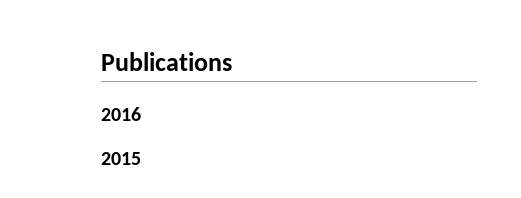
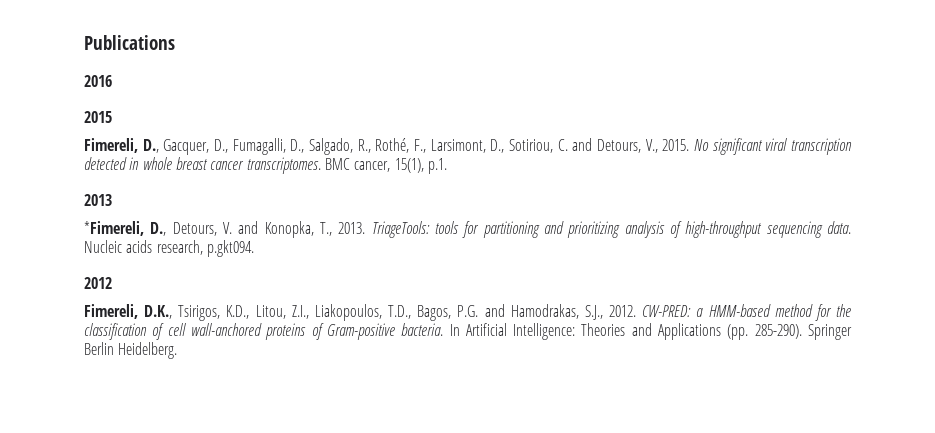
+ Fimereli, D., Gacquer, D., Fumagalli, D., Salgado, R., Rothé, F., Larsimont, D., Sotiriou, C. and Detours, V., 2015. No significant viral transcription detected in whole breast cancer transcriptomes. BMC cancer, 15(1), p.1.
+ 2013
+ *Fimereli, D., Detours, V. and Konopka, T., 2013. TriageTools: tools for partitioning and prioritizing analysis of high-throughput sequencing data. Nucleic acids research, p.gkt094.
+ 2012
+ Fimereli, D.K., Tsirigos, K.D., Litou, Z.I., Liakopoulos, T.D., Bagos, P.G. and Hamodrakas, S.J., 2012. CW-PRED: a HMM-based method for the classification of cell wall-anchored proteins of Gram-positive bacteria. In Artificial Intelligence: Theories and Applications (pp. 285-290). Springer Berlin Heidelberg.

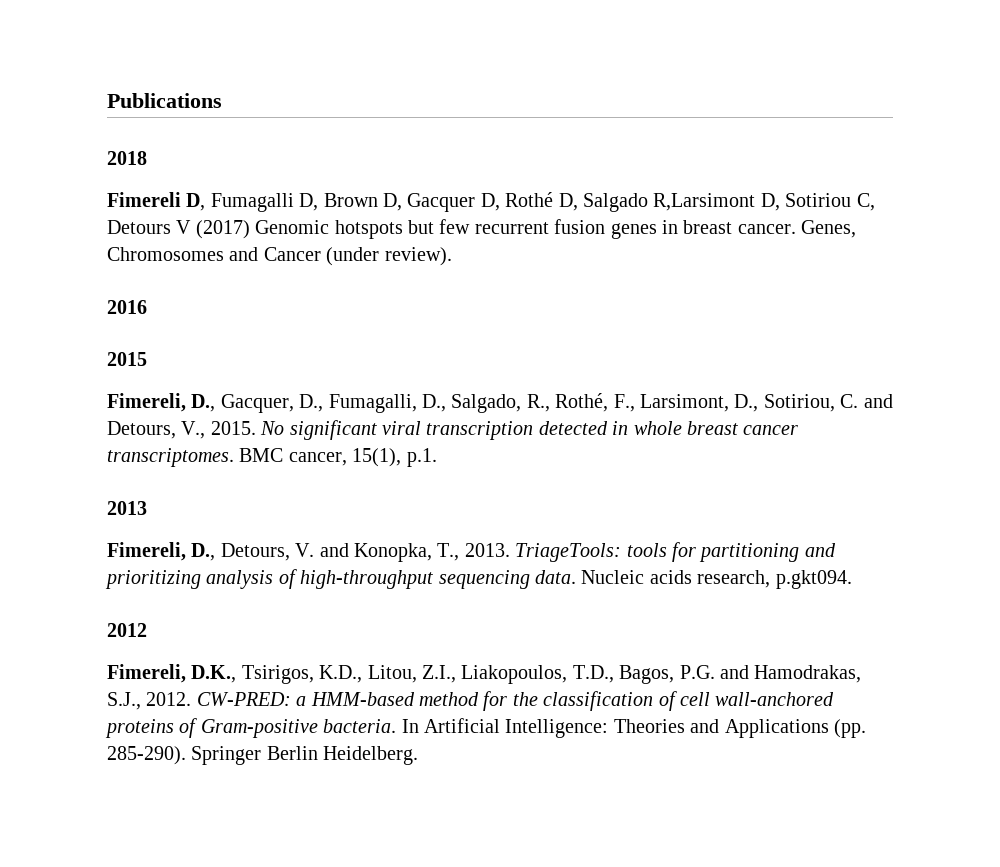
+ 2018
+ Fimereli D, Fumagalli D, Brown D, Gacquer D, Rothé D, Salgado R,Larsimont D, Sotiriou C, Detours V (2017) Genomic hotspots but few recurrent fusion genes in breast cancer. Genes, Chromosomes and Cancer (under review).
- *Fimereli, D., Detours, V. and Konopka, T., 2013.
+ Fimereli, D., Detours, V. and Konopka, T., 2013.

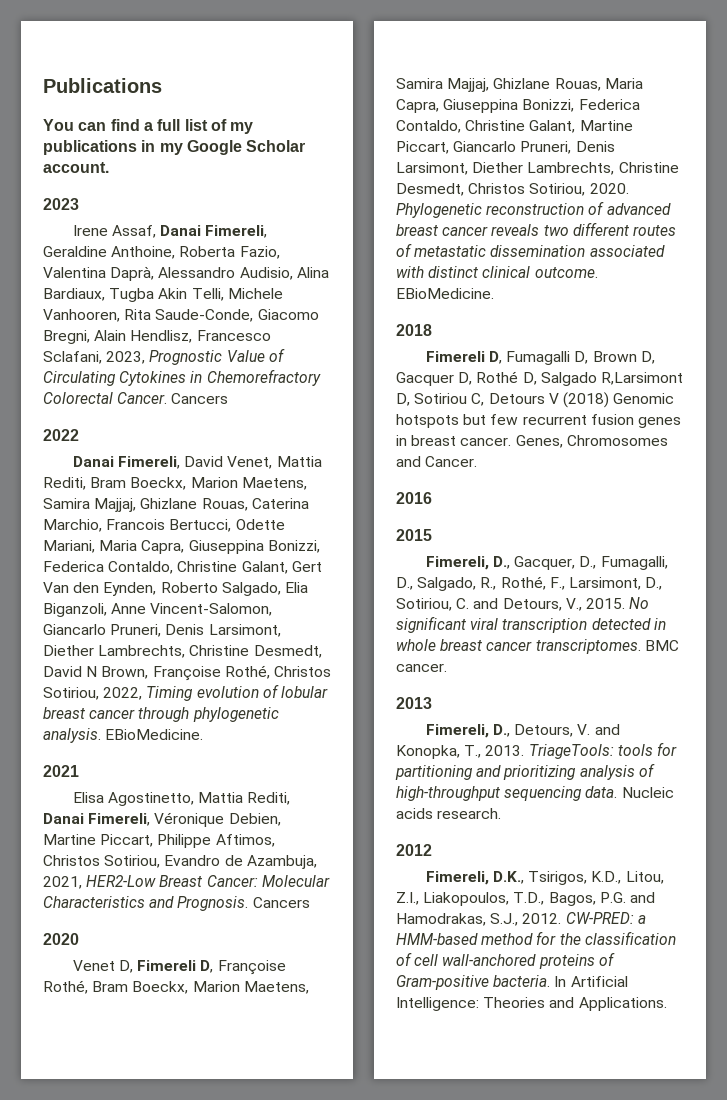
+ You can find a full list of my publications in my Google Scholar account.
+ 2023
+ Irene Assaf, Danai Fimereli, Geraldine Anthoine, Roberta Fazio, Valentina Daprà, Alessandro Audisio, Alina Bardiaux, Tugba Akin Telli, Michele Vanhooren, Rita Saude-Conde, Giacomo Bregni, Alain Hendlisz, Francesco Sclafani, 2023, Prognostic Value of Circulating Cytokines in Chemorefractory Colorectal Cancer. Cancers
+ 2022
+ Danai Fimereli, David Venet, Mattia Rediti, Bram Boeckx, Marion Maetens, Samira Majjaj, Ghizlane Rouas, Caterina Marchio, Francois Bertucci, Odette Mariani, Maria Capra, Giuseppina Bonizzi, Federica Contaldo, Christine Galant, Gert Van den Eynden, Roberto Salgado, Elia Biganzoli, Anne Vincent-Salomon, Giancarlo Pruneri, Denis Larsimont, Diether Lambrechts, Christine Desmedt, David N Brown, Françoise Rothé, Christos Sotiriou, 2022, Timing evolution of lobular breast cancer through phylogenetic analysis. EBioMedicine.
+ 2021
+ Elisa Agostinetto, Mattia Rediti, Danai Fimereli, Véronique Debien, Martine Piccart, Philippe Aftimos, Christos Sotiriou, Evandro de Azambuja, 2021, HER2-Low Breast Cancer: Molecular Characteristics and Prognosis. Cancers
+ 2020
+ Venet D, Fimereli D, Françoise Rothé, Bram Boeckx, Marion Maetens, Samira Majjaj, Ghizlane Rouas, Maria Capra, Giuseppina Bonizzi, Federica Contaldo, Christine Galant, Martine Piccart, Giancarlo Pruneri, Denis Larsimont, Diether Lambrechts, Christine Desmedt, Christos Sotiriou, 2020. Phylogenetic reconstruction of advanced breast cancer reveals two different routes of metastatic dissemination associated with distinct clinical outcome. EBioMedicine.
- Fimereli D, Fumagalli D, Brown D, Gacquer D, Rothé D, Salgado R,Larsimont D, Sotiriou C, Detours V (2017) Genomic hotspots but few recurrent fusion genes in breast cancer.
+ Fimereli D, Fumagalli D, Brown D, Gacquer D, Rothé D, Salgado R,Larsimont D, Sotiriou C, Detours V (2018) Genomic hotspots but few recurrent fusion genes in breast cancer.
- Genes, Chromosomes and Cancer (under review).
+ Genes, Chromosomes and Cancer.
- BMC cancer, 15(1), p.1.
+ BMC cancer.
- Nucleic acids research, p.gkt094.
+ Nucleic acids research.
- In Artificial Intelligence: Theories and Applications (pp. 285-290). Springer Berlin Heidelberg.
+ In Artificial Intelligence: Theories and Applications.

